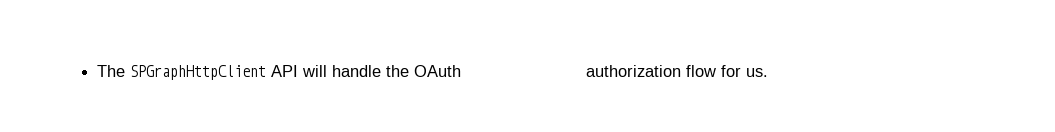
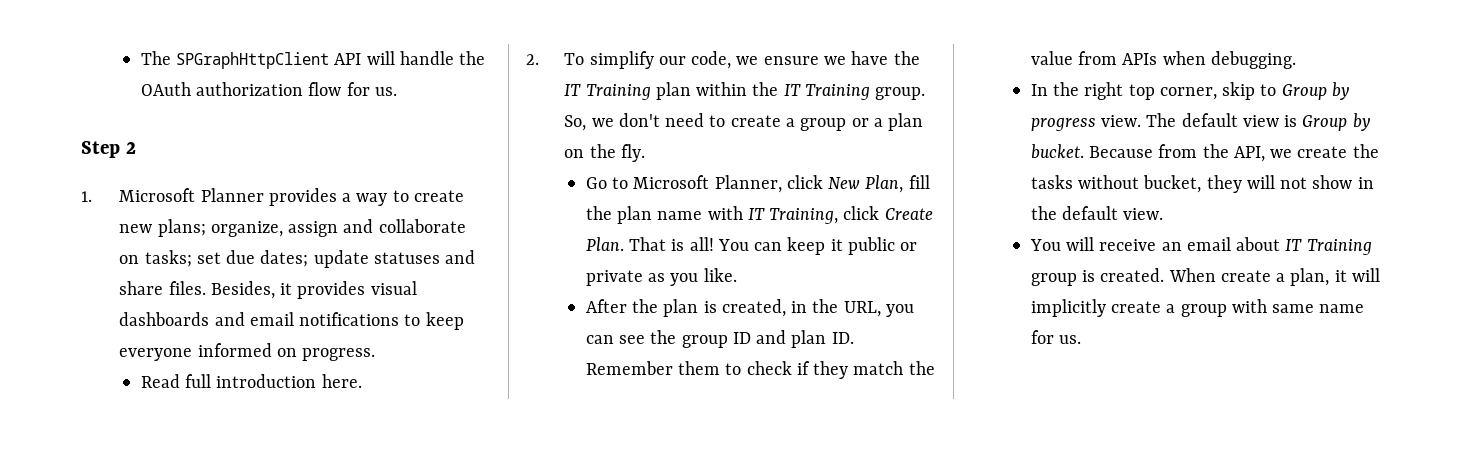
+ Step 2
+ 1. Microsoft Planner provides a way to create new plans; organize, assign and collaborate on tasks; set due dates; update statuses and share files. Besides, it provides visual dashboards and email notifications to keep everyone informed on progress.
+ Read full introduction here.
+ 2. To simplify our code, we ensure we have the IT Training plan within the IT Training group. So, we don't need to create a group or a plan on the fly.
+ Go to Microsoft Planner, click New Plan, fill the plan name with IT Training, click Create Plan. That is all! You can keep it public or private as you like.
+ After the plan is created, in the URL, you can see the group ID and plan ID. Remember them to check if they match the value from APIs when debugging.
+ In the right top corner, skip to Group by progress view. The default view is Group by bucket. Because from the API, we create the tasks without bucket, they will not show in the default view.
+ You will receive an email about IT Training group is created. When create a plan, it will implicitly create a group with same name for us.

